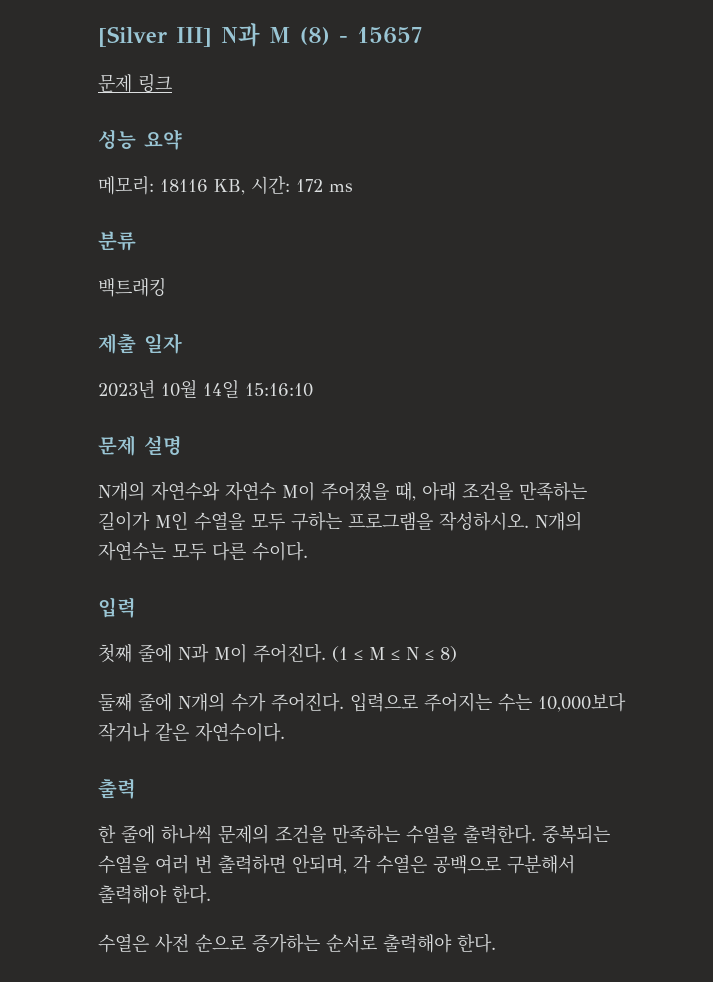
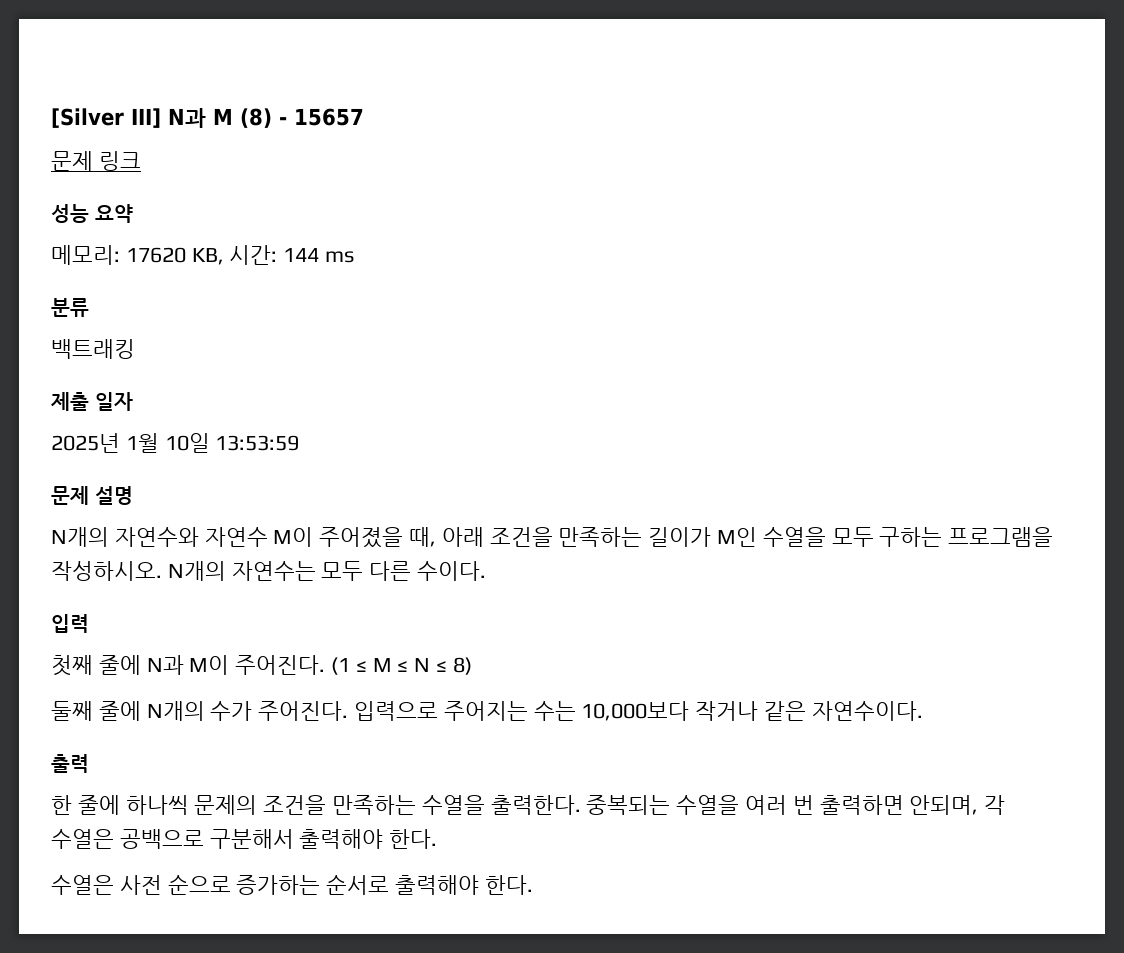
- 메모리: 18116 KB, 시간: 172 ms
+ 메모리: 17620 KB, 시간: 144 ms
- 2023년 10월 14일 15:16:10
+ 2025년 1월 10일 13:53:59

